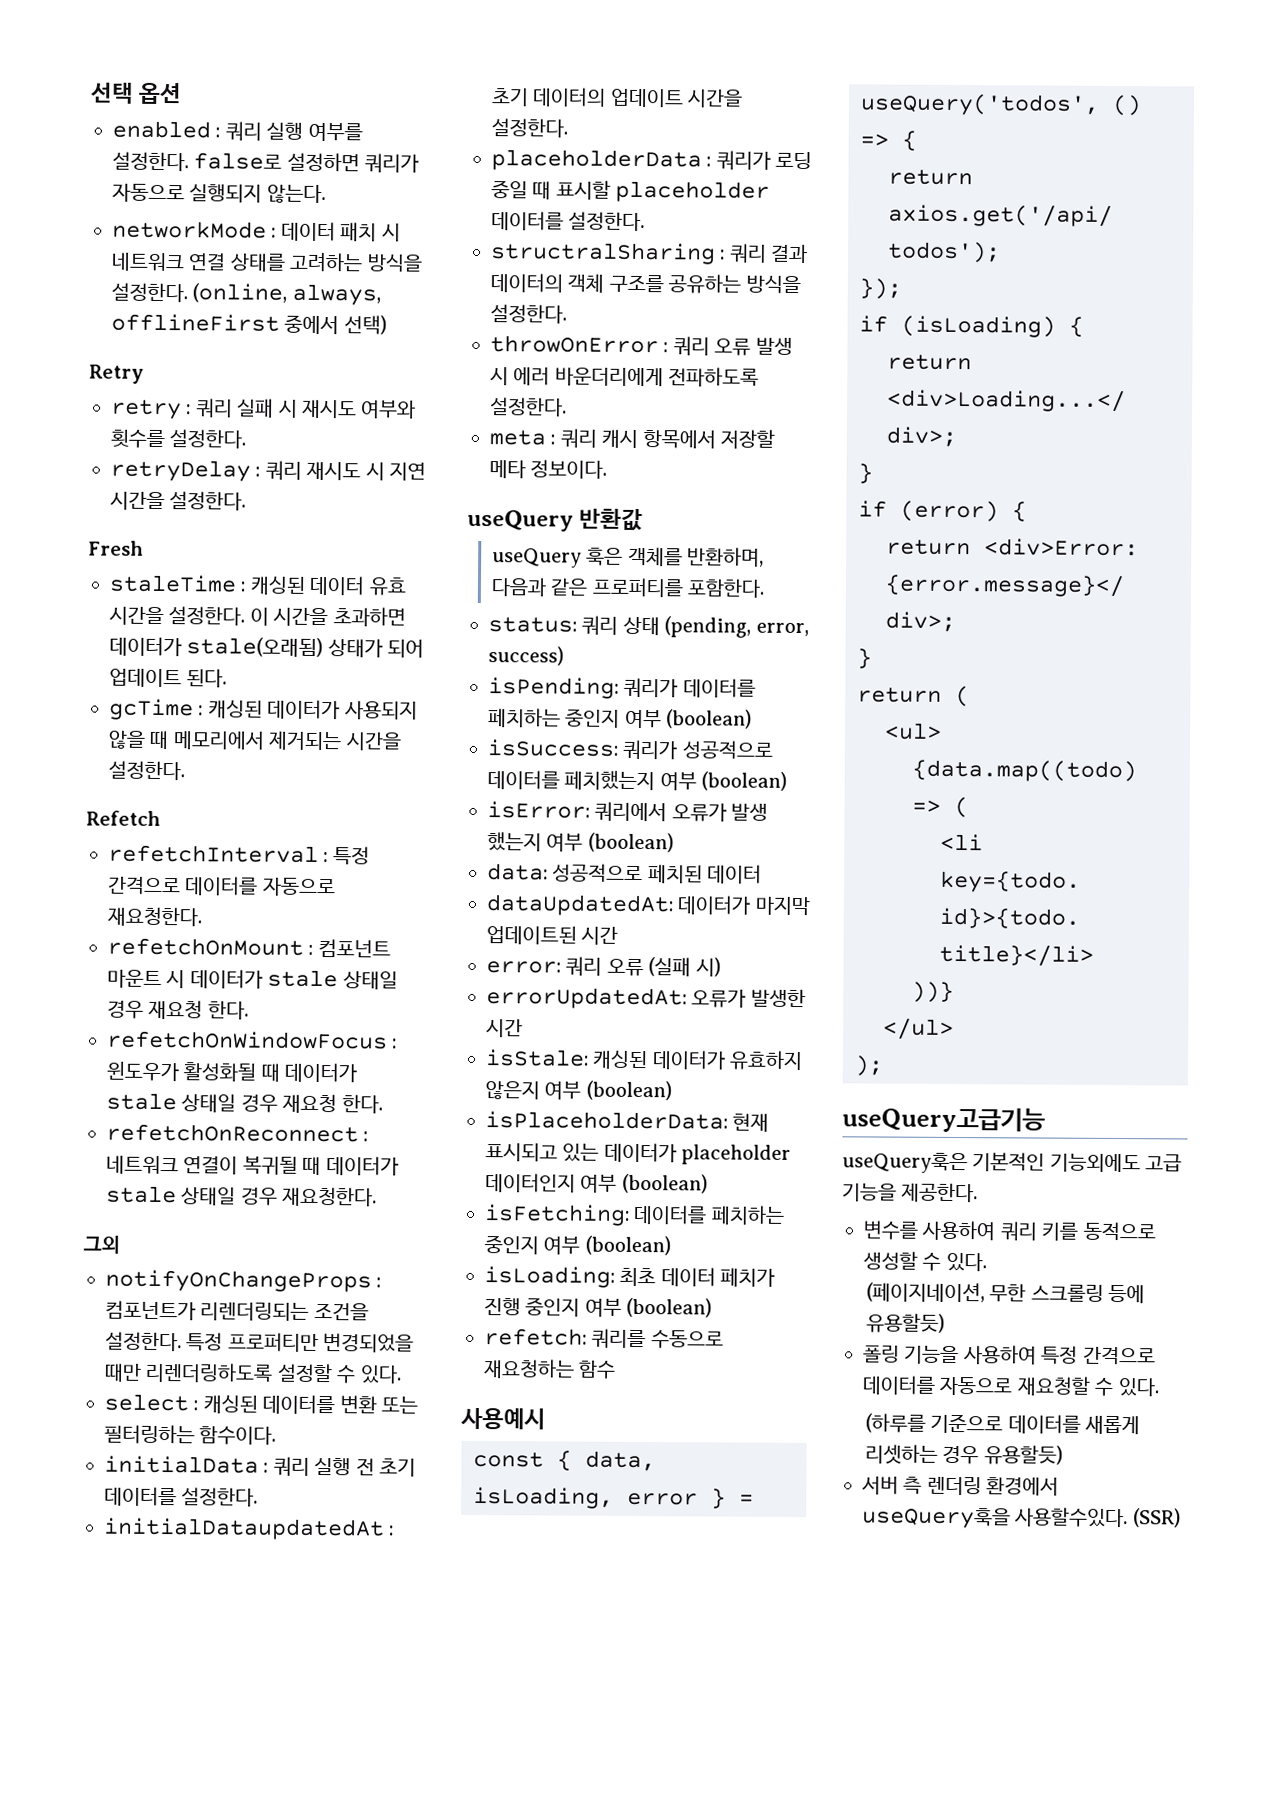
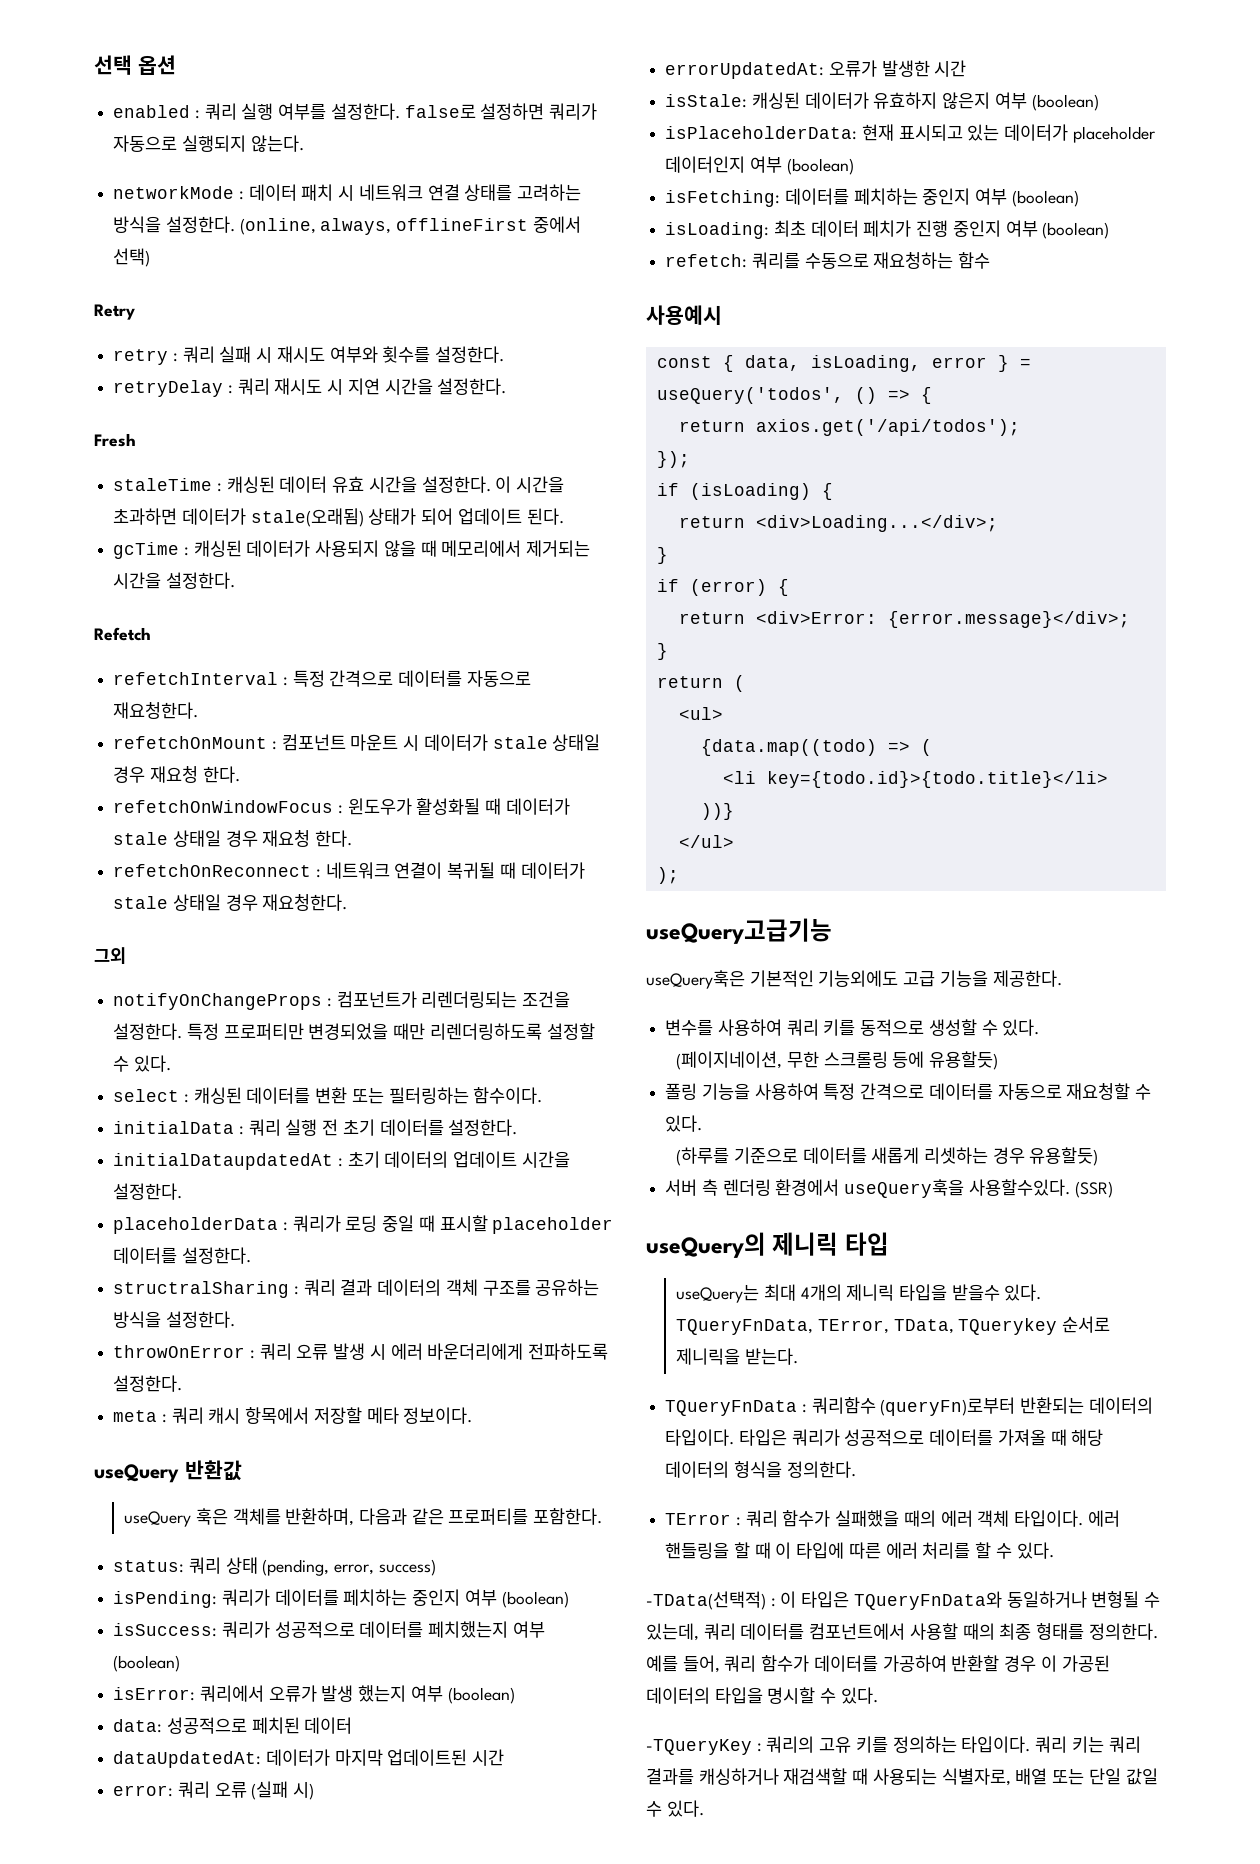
+ useQuery의 제니릭 타입
+ useQuery는 최대 4개의 제니릭 타입을 받을수 있다. TQueryFnData, TError, TData, TQuerykey 순서로 제니릭을 받는다.
+ TQueryFnData : 쿼리함수 (queryFn)로부터 반환되는 데이터의 타입이다. 타입은 쿼리가 성공적으로 데이터를 가져올 때 해당 데이터의 형식을 정의한다.
+ TError : 쿼리 함수가 실패했을 때의 에러 객체 타입이다. 에러 핸들링을 할 때 이 타입에 따른 에러 처리를 할 수 있다.
+ -TData(선택적) : 이 타입은 TQueryFnData와 동일하거나 변형될 수 있는데, 쿼리 데이터를 컴포넌트에서 사용할 때의 최종 형태를 정의한다. 예를 들어, 쿼리 함수가 데이터를 가공하여 반환할 경우 이 가공된 데이터의 타입을 명시할 수 있다.
+ -TQueryKey : 쿼리의 고유 키를 정의하는 타입이다. 쿼리 키는 쿼리 결과를 캐싱하거나 재검색할 때 사용되는 식별자로, 배열 또는 단일 값일 수 있다.

